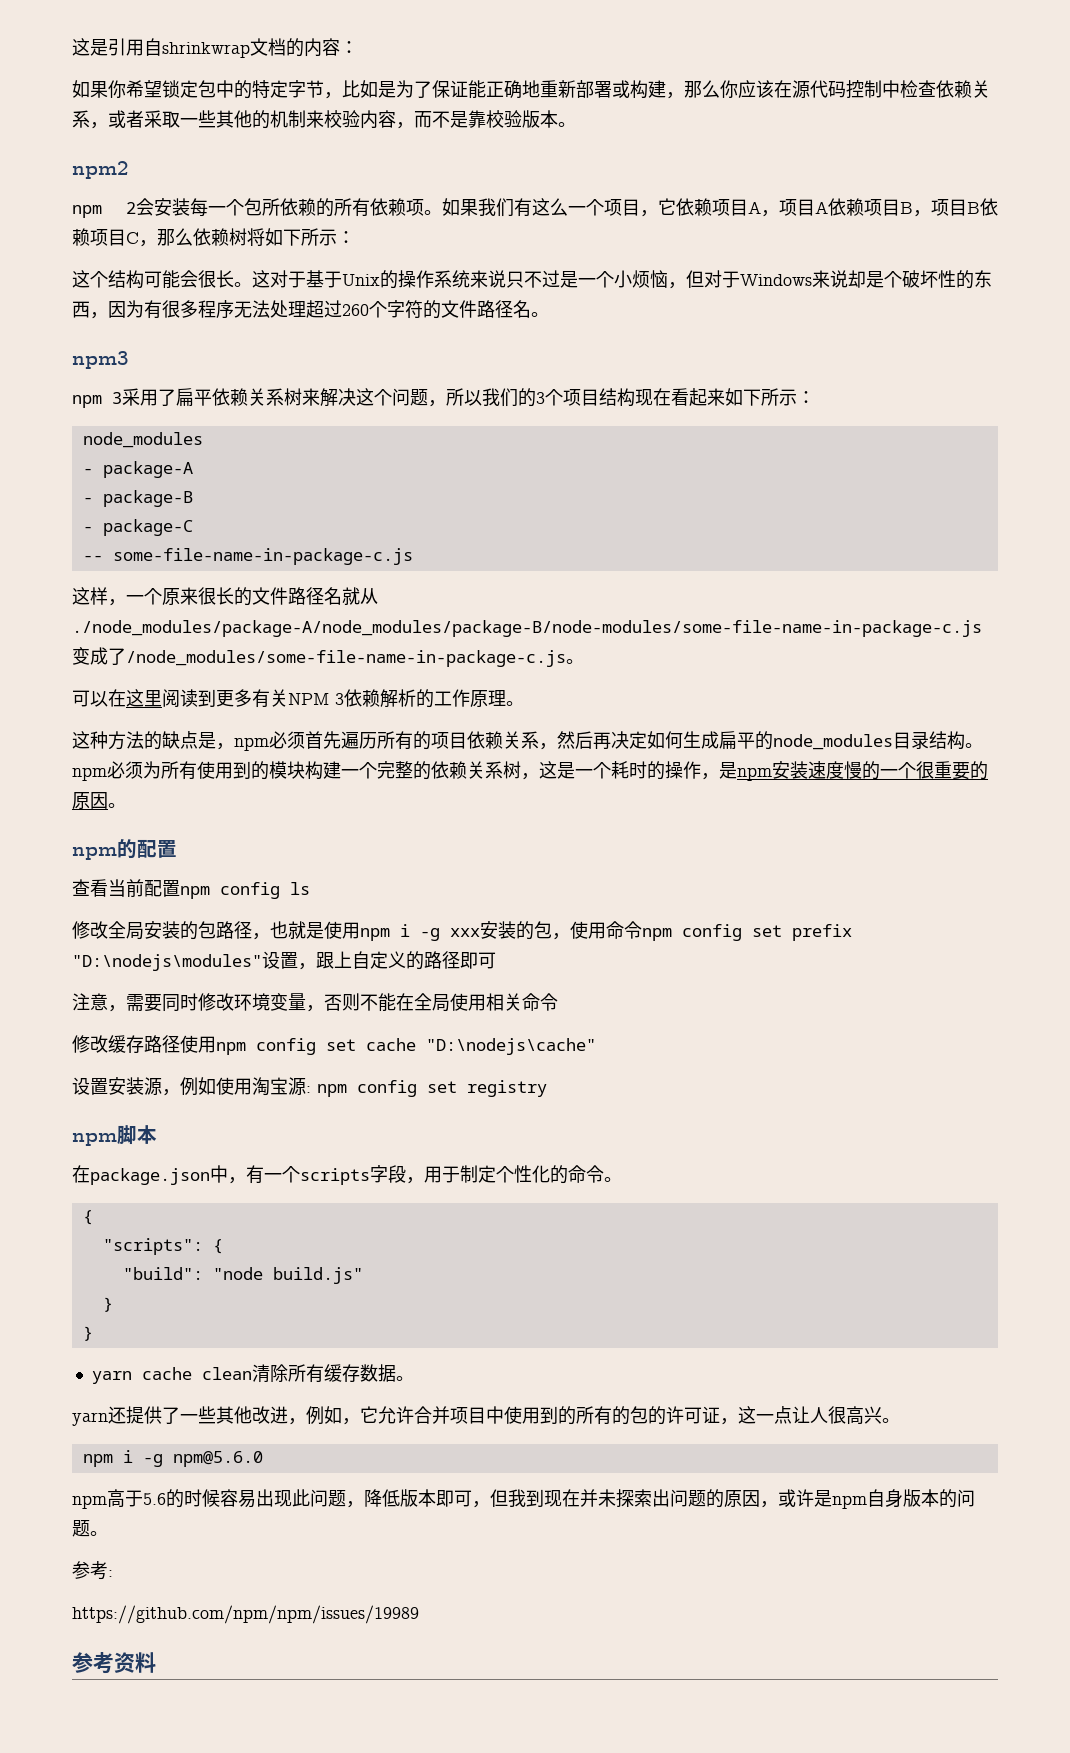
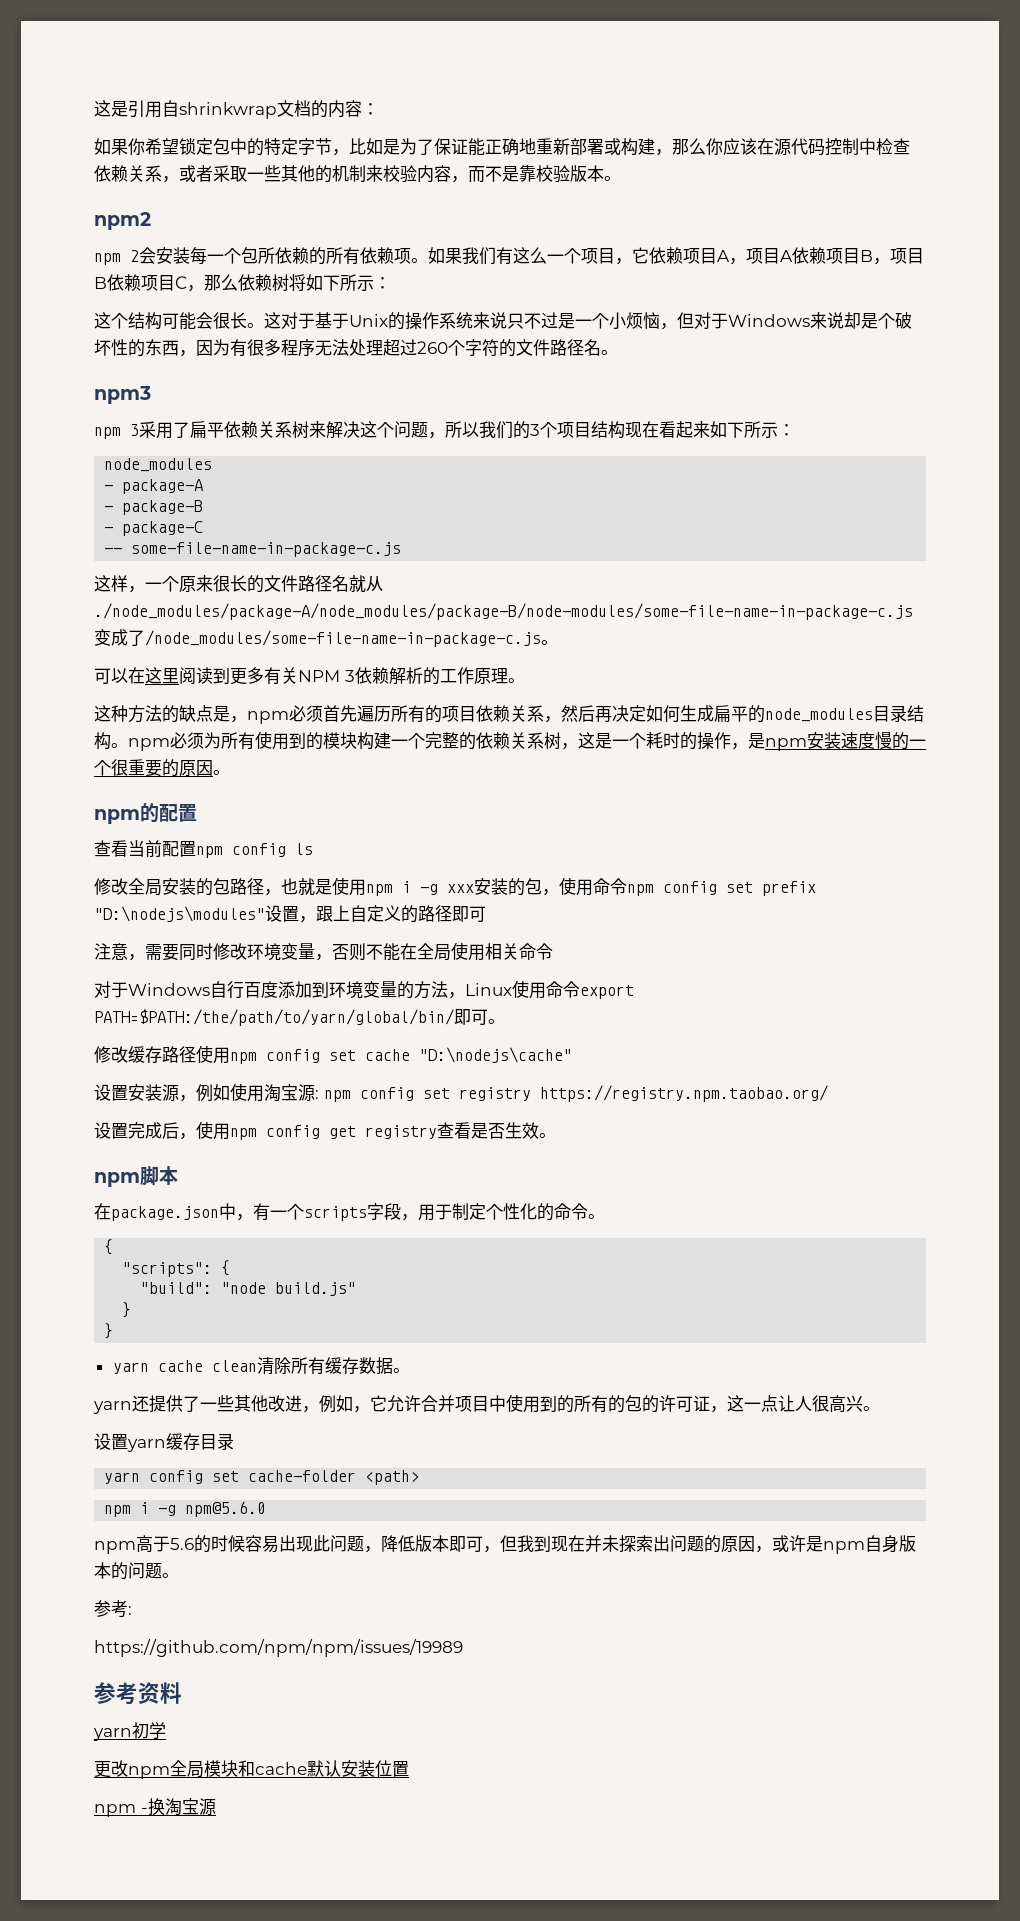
+ 对于Windows自行百度添加到环境变量的方法，Linux使用命令export PATH=$PATH:/the/path/to/yarn/global/bin/即可。
- 设置安装源，例如使用淘宝源: npm config set registry
+ 设置安装源，例如使用淘宝源: npm config set registry https://registry.npm.taobao.org/
+ 设置完成后，使用npm config get registry查看是否生效。
+ 设置yarn缓存目录
+ yarn config set cache-folder <path>
+ yarn初学
+ 更改npm全局模块和cache默认安装位置
+ npm -换淘宝源

